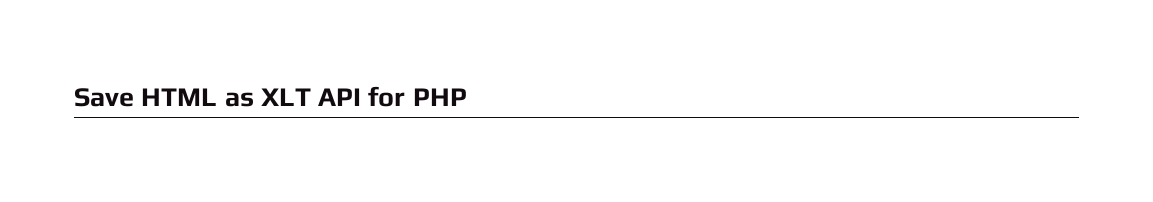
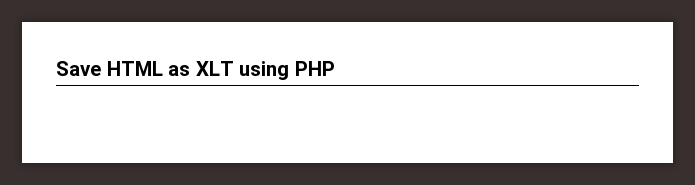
- Save HTML as XLT API for PHP
+ Save HTML as XLT using PHP

